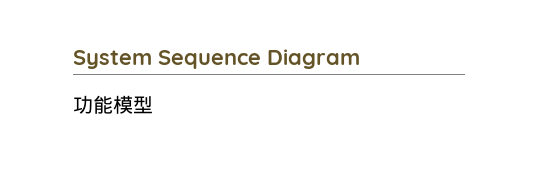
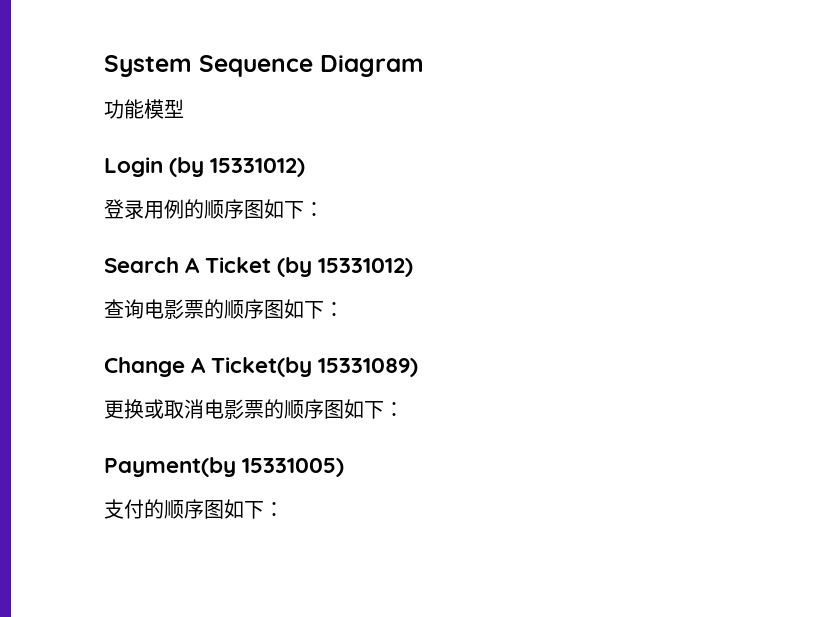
+ Login (by 15331012)
+ 登录用例的顺序图如下：
+ Search A Ticket (by 15331012)
+ 查询电影票的顺序图如下：
+ Change A Ticket(by 15331089)
+ 更换或取消电影票的顺序图如下：
+ Payment(by 15331005)
+ 支付的顺序图如下：

